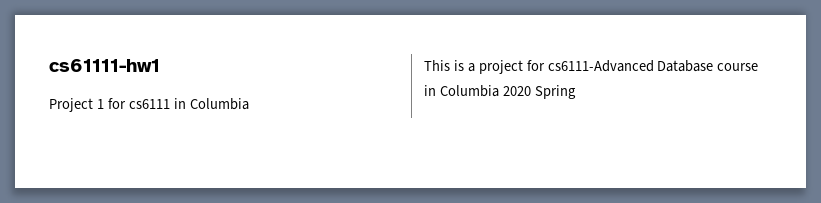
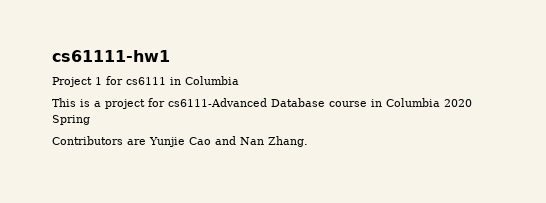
+ Contributors are Yunjie Cao and Nan Zhang.

